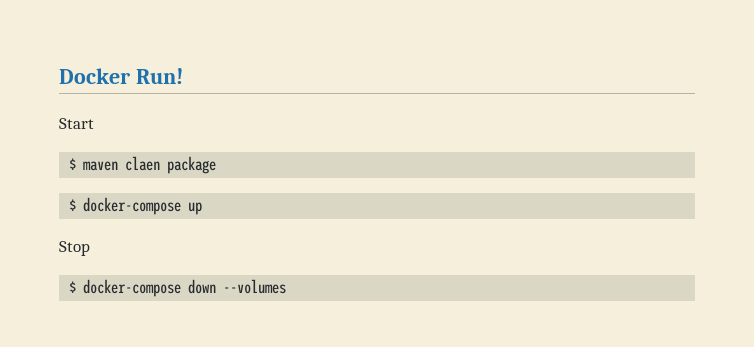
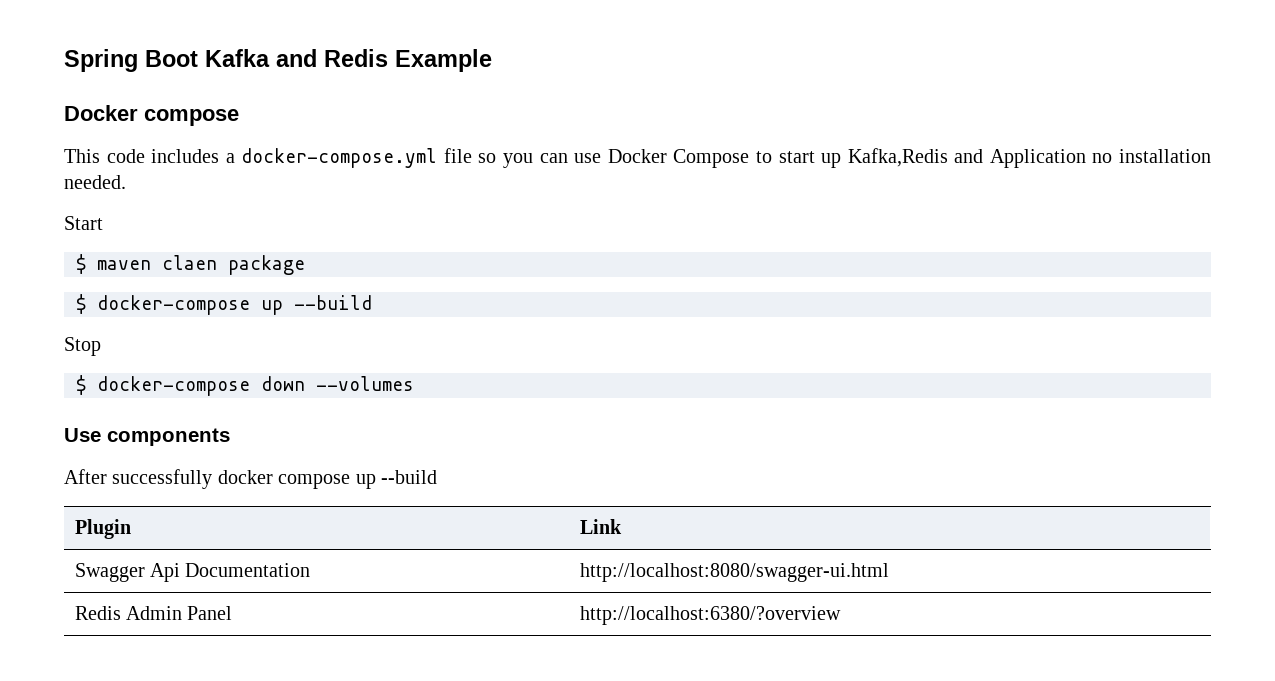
- Docker Run!
+ Spring Boot Kafka and Redis Example
+ Docker compose
+ This code includes a docker-compose.yml file so you can use Docker Compose to start up Kafka,Redis and Application no installation needed.
- $ docker-compose up
+ $ docker-compose up --build
+ Use components
+ After successfully docker compose up --build
+ Plugin | Link
+ Swagger Api Documentation | http://localhost:8080/swagger-ui.html
+ Redis Admin Panel | http://localhost:6380/?overview

